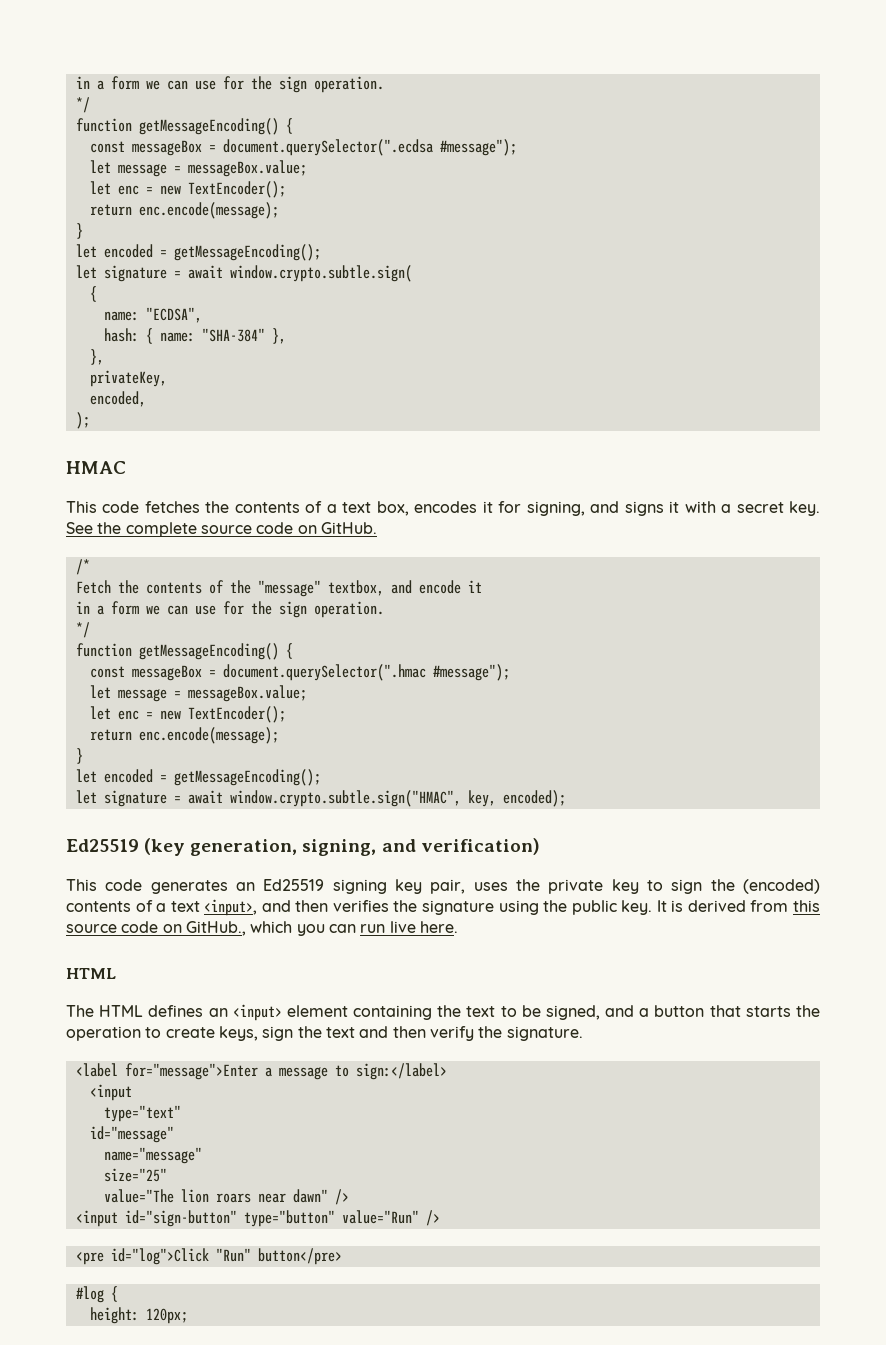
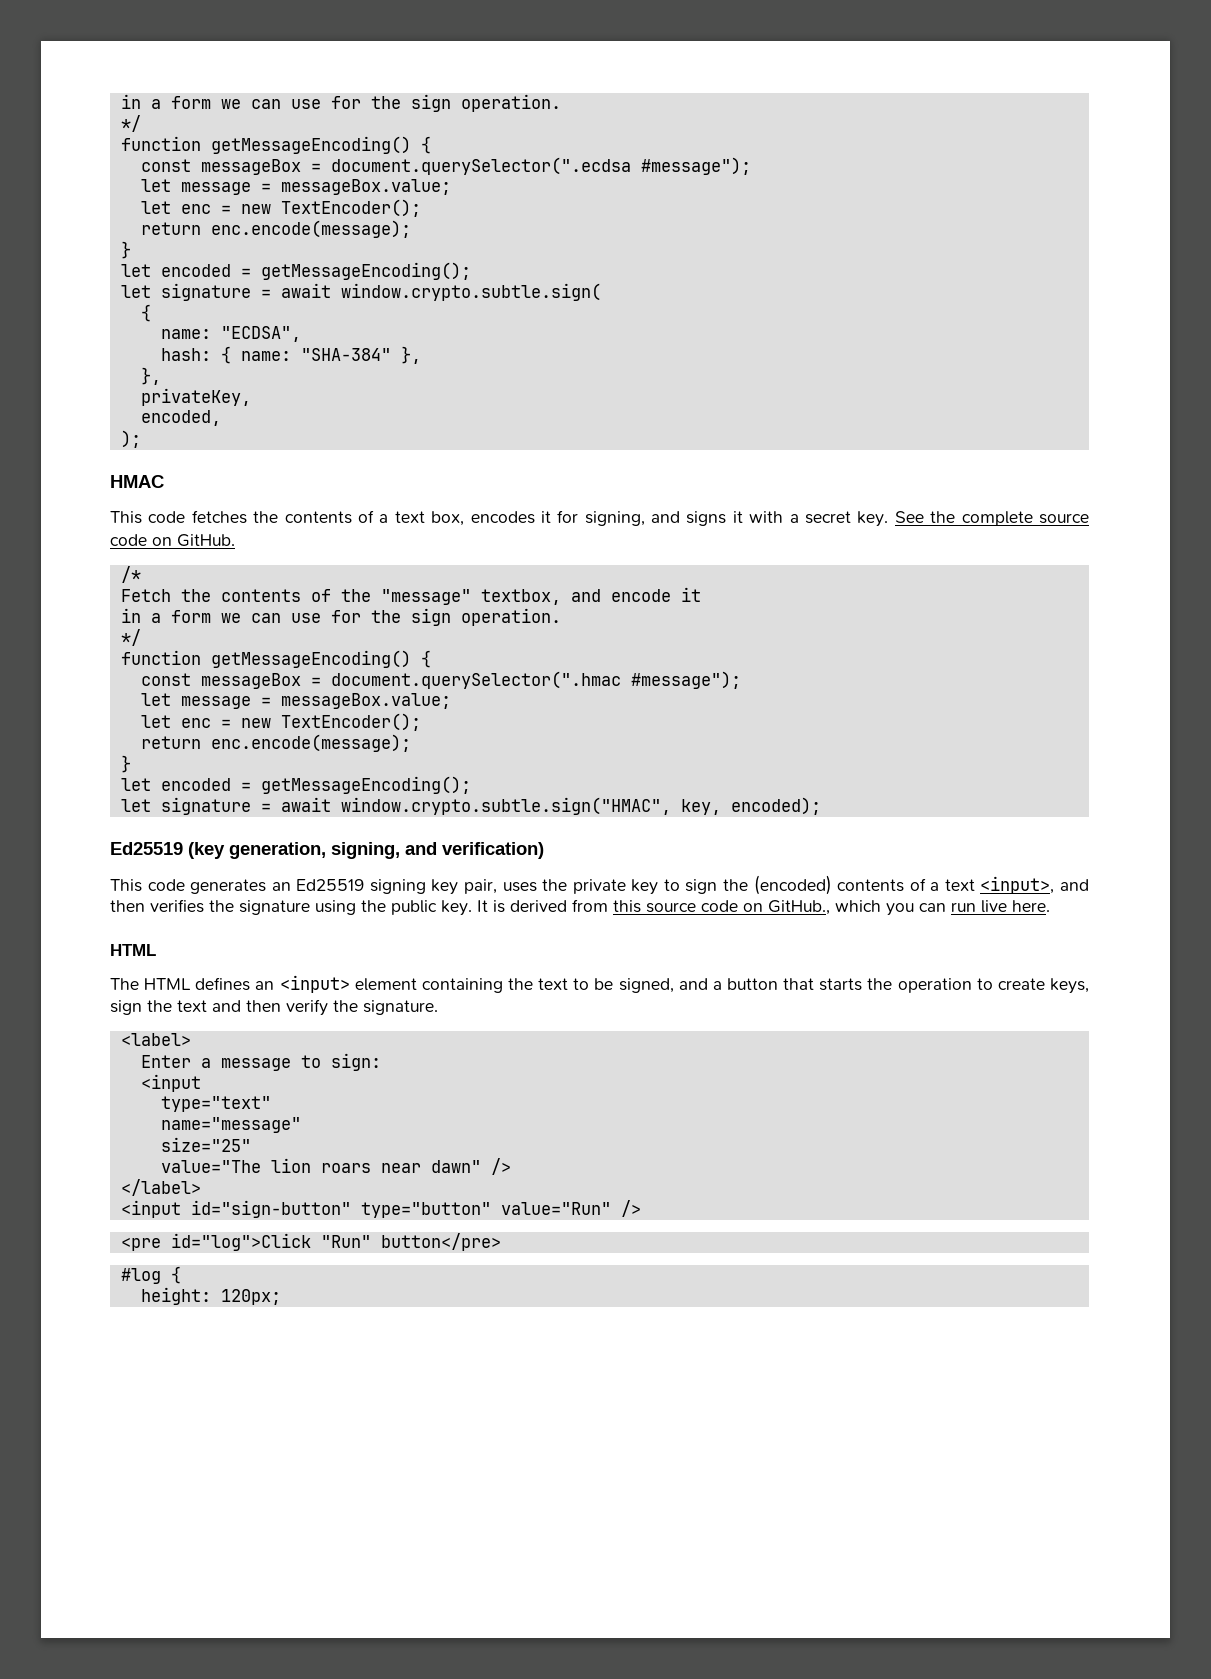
- <label for="message">Enter a message to sign:</label>
+ <label>
+ Enter a message to sign:
- id="message"
+ </label>

